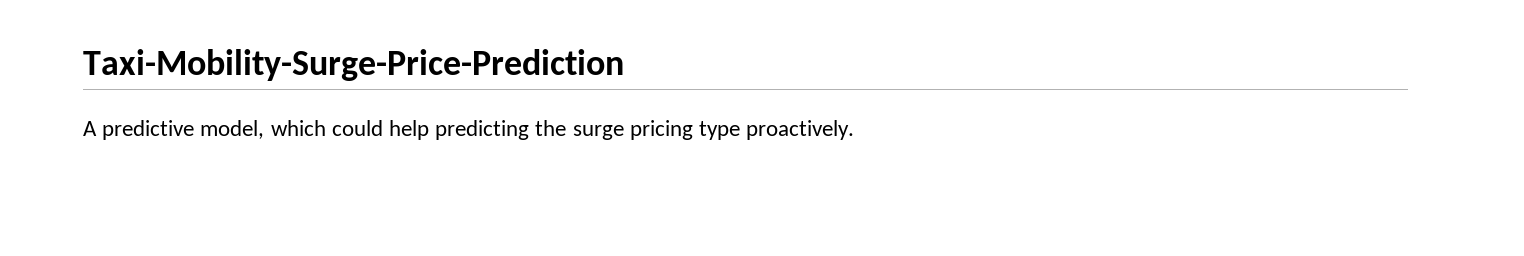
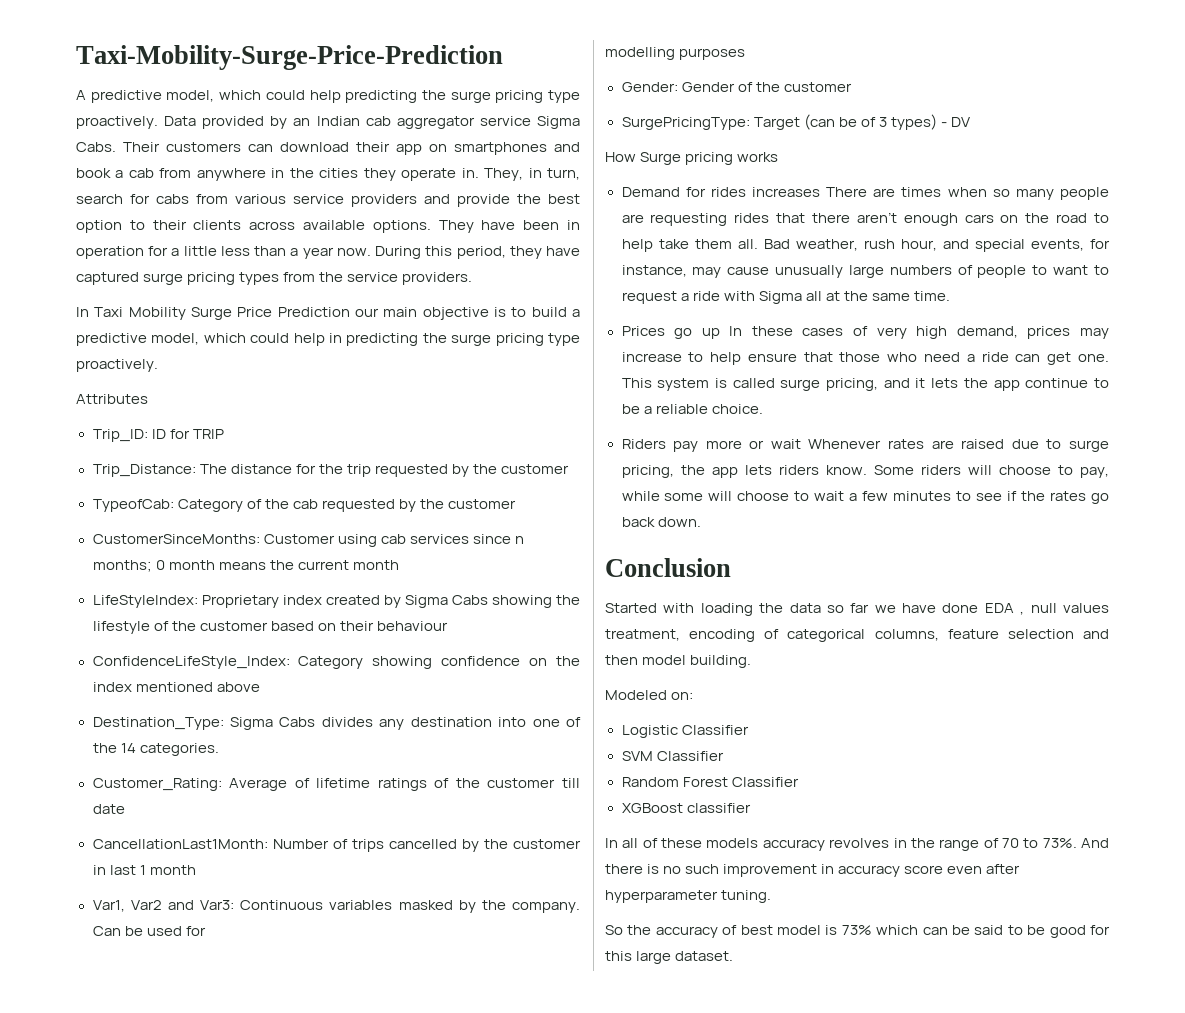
+ Data provided by an Indian cab aggregator service Sigma Cabs. Their customers can download their app on smartphones and book a cab from anywhere in the cities they operate in. They, in turn, search for cabs from various service providers and provide the best option to their clients across available options. They have been in operation for a little less than a year now. During this period, they have captured surge pricing types from the service providers.
+ In Taxi Mobility Surge Price Prediction our main objective is to build a predictive model, which could help in predicting the surge pricing type proactively.
+ Attributes
+ Trip_ID: ID for TRIP
+ Trip_Distance: The distance for the trip requested by the customer
+ TypeofCab: Category of the cab requested by the customer
+ CustomerSinceMonths: Customer using cab services since n months; 0 month means the current month
+ LifeStyleIndex: Proprietary index created by Sigma Cabs showing the lifestyle of the customer based on their behaviour
+ ConfidenceLifeStyle_Index: Category showing confidence on the index mentioned above
+ Destination_Type: Sigma Cabs divides any destination into one of the 14 categories.
+ Customer_Rating: Average of lifetime ratings of the customer till date
+ CancellationLast1Month: Number of trips cancelled by the customer in last 1 month
+ Var1, Var2 and Var3: Continuous variables masked by the company. Can be used for
+ modelling purposes
+ Gender: Gender of the customer
+ SurgePricingType: Target (can be of 3 types) - DV
+ How Surge pricing works
+ Demand for rides increases There are times when so many people are requesting rides that there aren’t enough cars on the road to help take them all. Bad weather, rush hour, and special events, for instance, may cause unusually large numbers of people to want to request a ride with Sigma all at the same time.
+ Prices go up In these cases of very high demand, prices may increase to help ensure that those who need a ride can get one. This system is called surge pricing, and it lets the app continue to be a reliable choice.
+ Riders pay more or wait Whenever rates are raised due to surge pricing, the app lets riders know. Some riders will choose to pay, while some will choose to wait a few minutes to see if the rates go back down.
+ Conclusion
+ Started with loading the data so far we have done EDA , null values treatment, encoding of categorical columns, feature selection and then model building.
+ Modeled on:
+ Logistic Classifier
+ SVM Classifier
+ Random Forest Classifier
+ XGBoost classifier
+ In all of these models accuracy revolves in the range of 70 to 73%. And there is no such improvement in accuracy score even after hyperparameter tuning.
+ So the accuracy of best model is 73% which can be said to be good for this large dataset.

